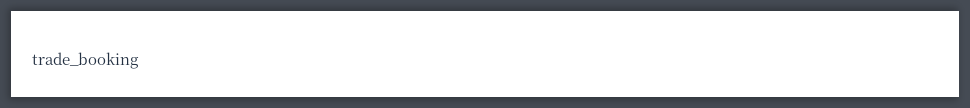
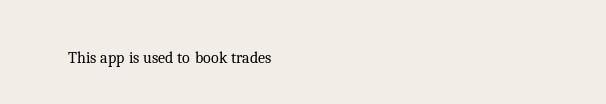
- trade_booking
+ This app is used to book trades

